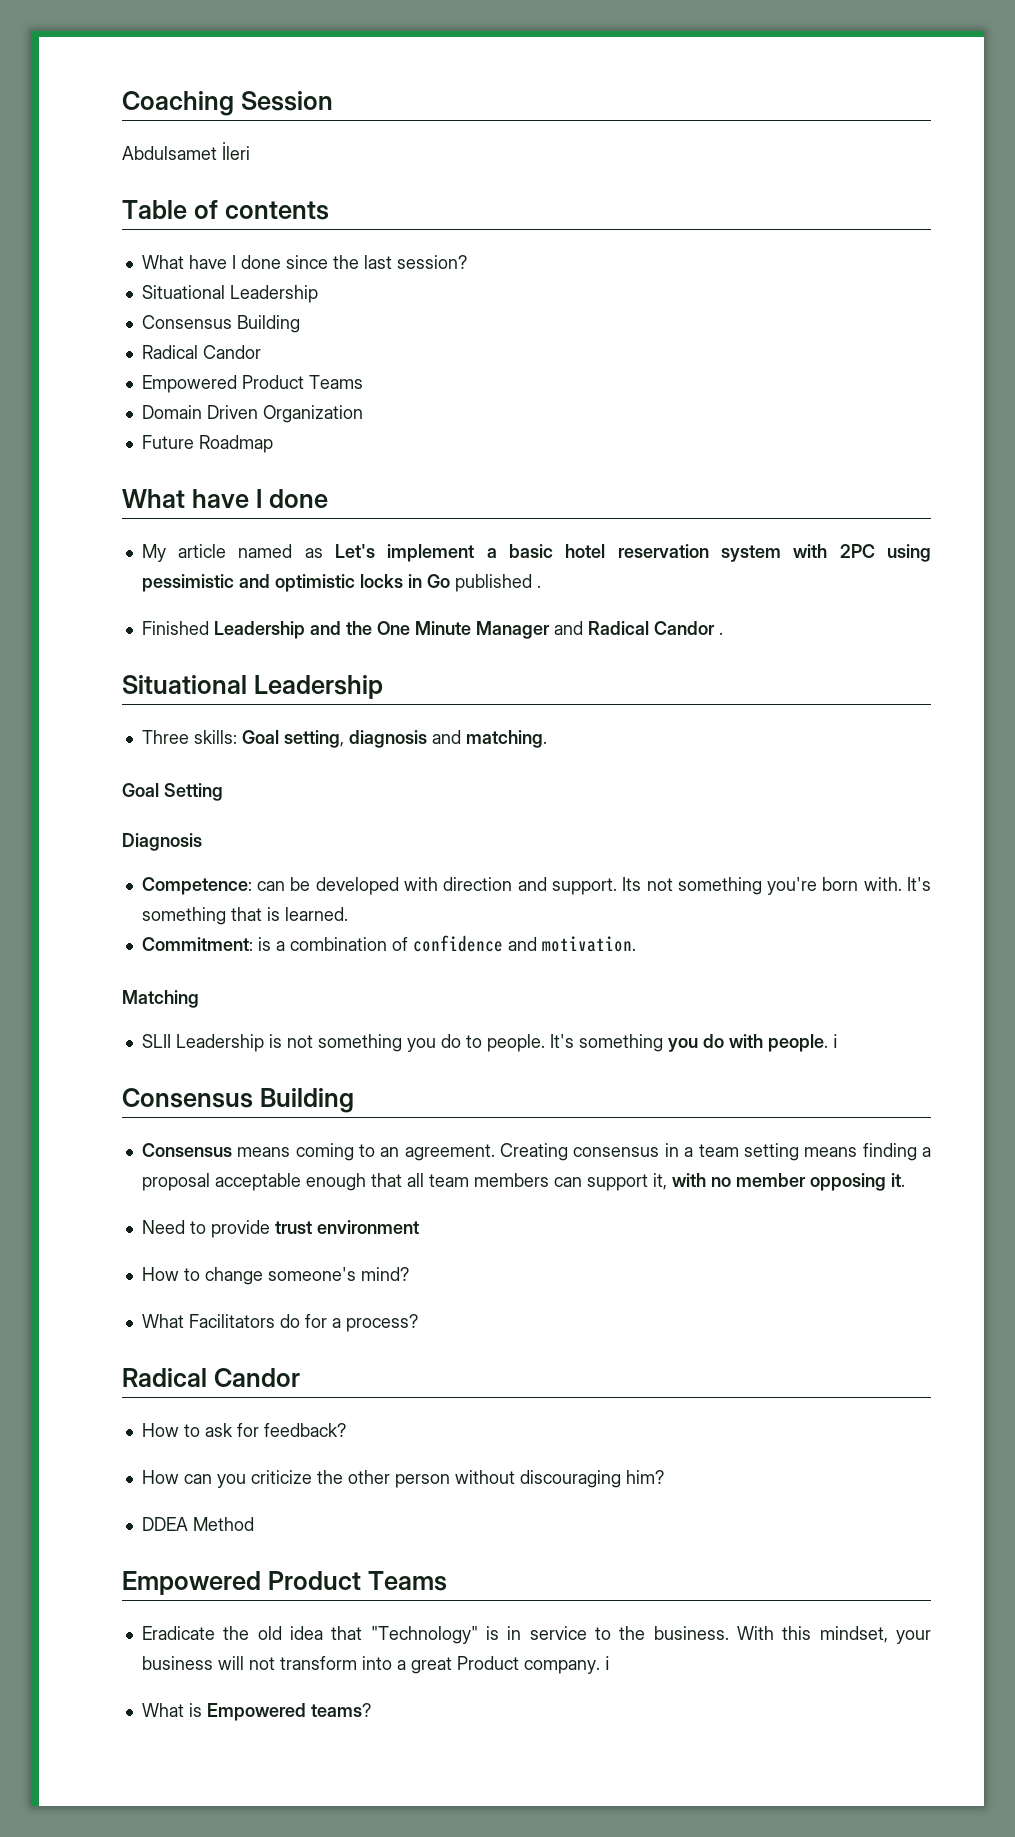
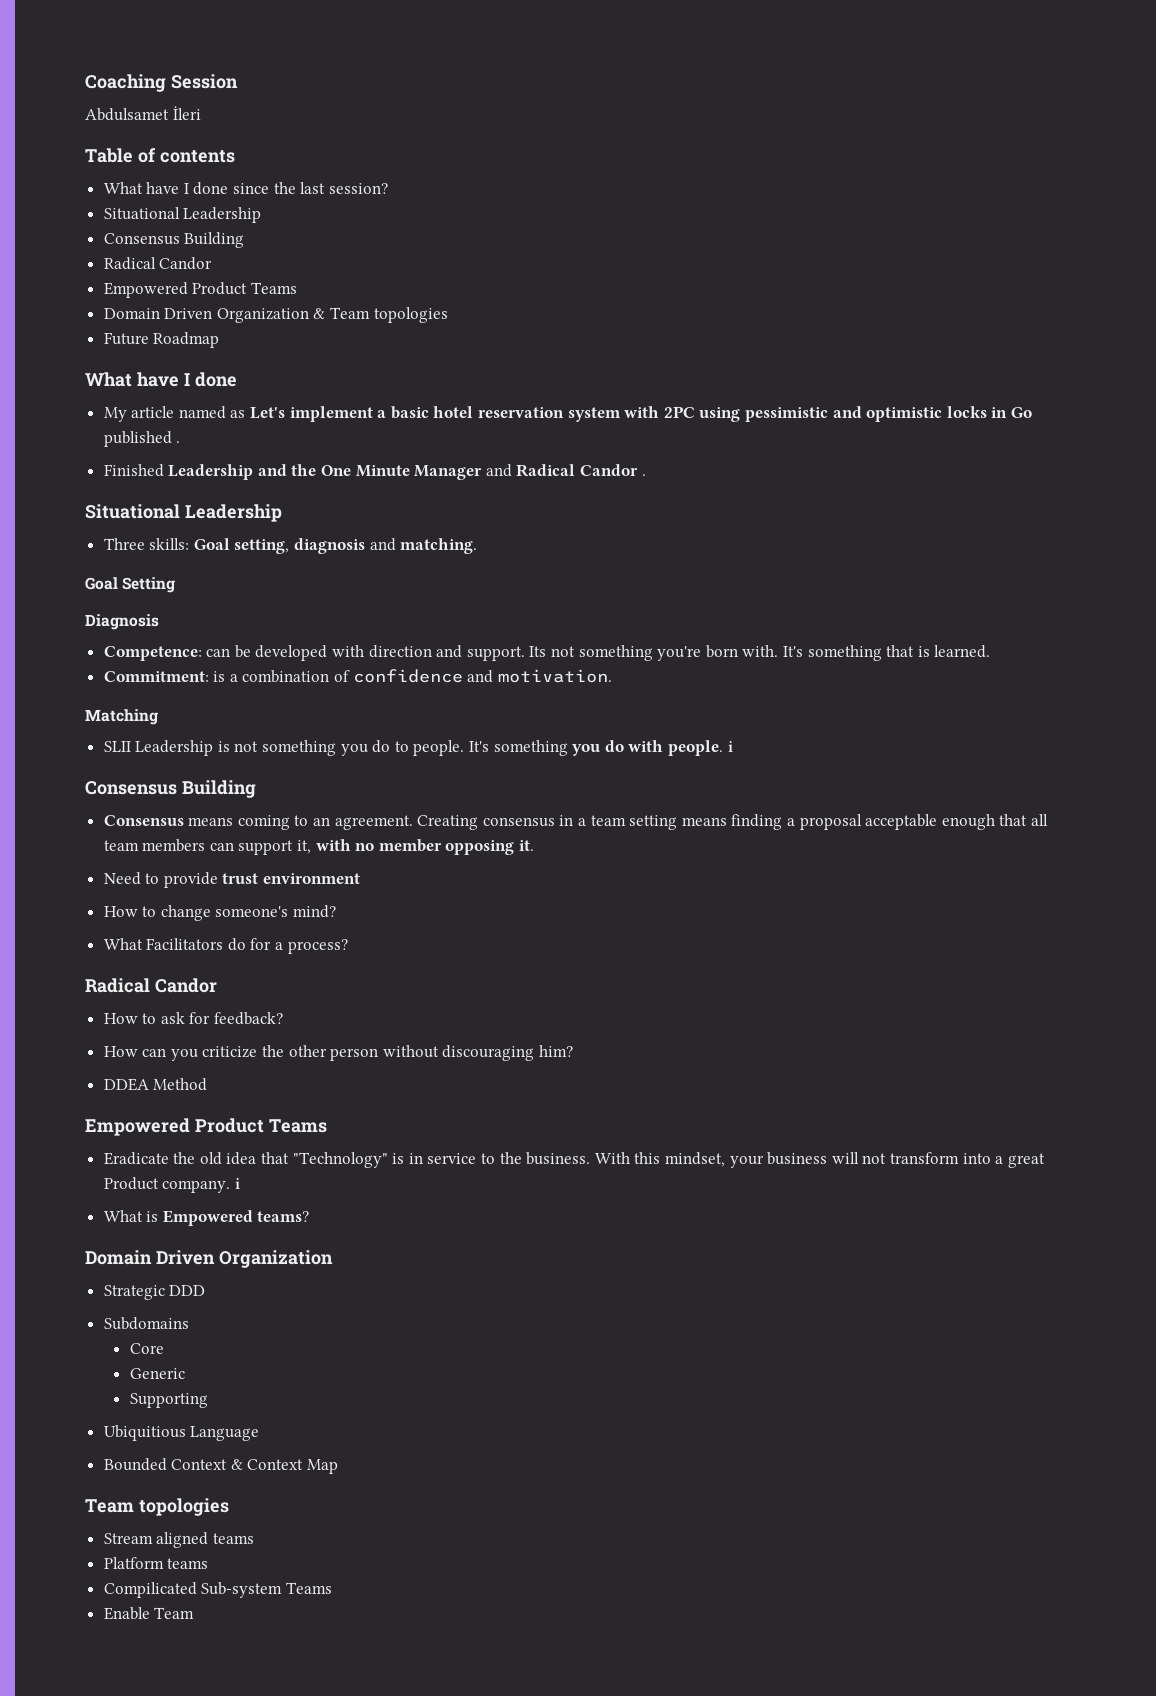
- Domain Driven Organization
+ Domain Driven Organization & Team topologies
  What is Empowered teams?
+ Domain Driven Organization
+ Strategic DDD
+ Subdomains
+ Core
+ Generic
+ Supporting
+ Ubiquitious Language
+ Bounded Context & Context Map
+ Team topologies
+ Stream aligned teams
+ Platform teams
+ Compilicated Sub-system Teams
+ Enable Team

